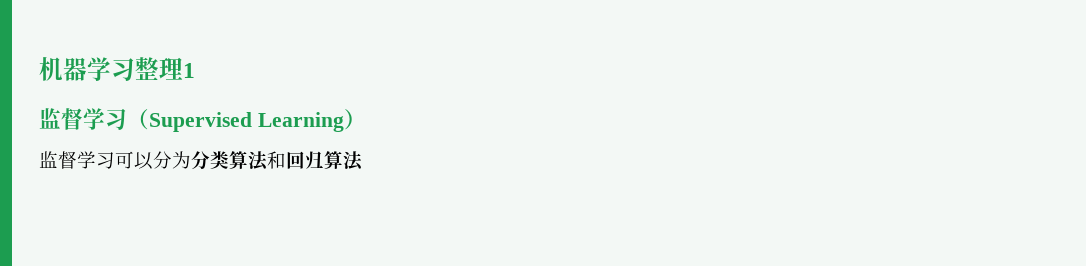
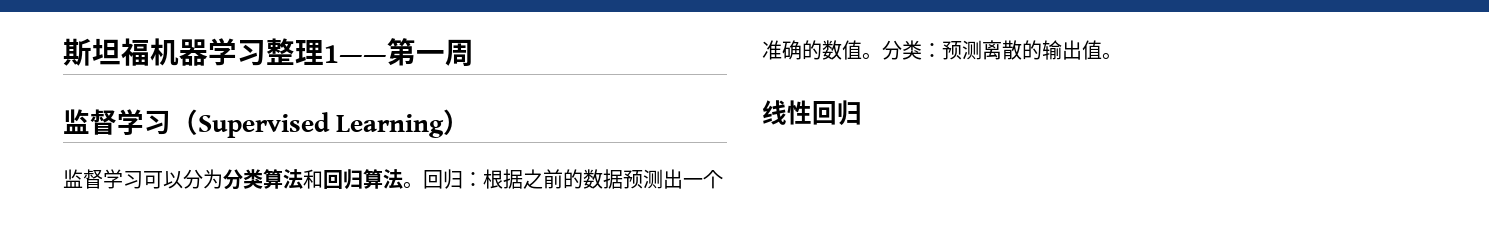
- 机器学习整理1
+ 斯坦福机器学习整理1——第一周
- 监督学习可以分为分类算法和回归算法
+ 监督学习可以分为分类算法和回归算法。回归：根据之前的数据预测出一个准确的数值。分类：预测离散的输出值。
+ 线性回归

